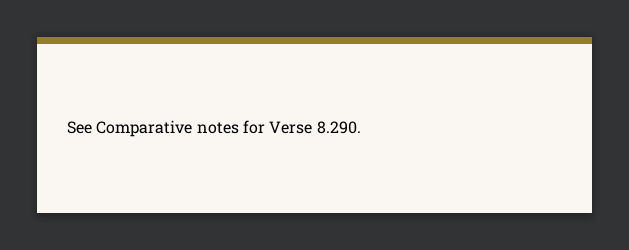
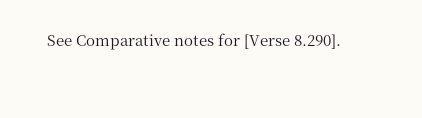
- See Comparative notes for Verse 8.290.
+ See Comparative notes for [Verse 8.290].

